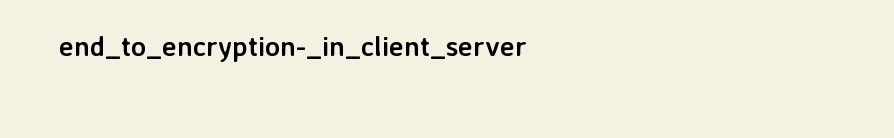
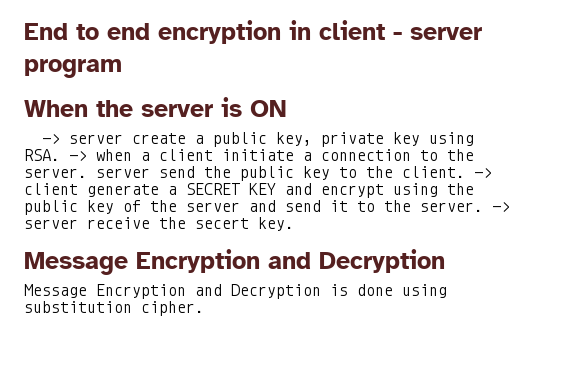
- end_to_encryption-_in_client_server
+ End to end encryption in client - server program
+ When the server is ON
+ -> server create a public key, private key using RSA. -> when a client initiate a connection to the server. server send the public key to the client. -> client generate a SECRET KEY and encrypt using the public key of the server and send it to the server. -> server receive the secert key.
+ Message Encryption and Decryption
+ Message Encryption and Decryption is done using substitution cipher.

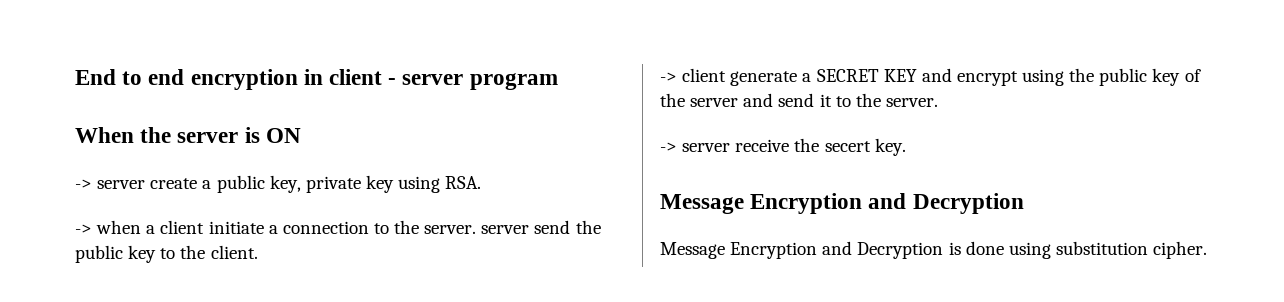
- -> server create a public key, private key using RSA. -> when a client initiate a connection to the server. server send the public key to the client. -> client generate a SECRET KEY and encrypt using the public key of the server and send it to the server. -> server receive the secert key.
+ -> server create a public key, private key using RSA.
+ -> when a client initiate a connection to the server. server send the public key to the client.
+ -> client generate a SECRET KEY and encrypt using the public key of the server and send it to the server.
+ -> server receive the secert key.

